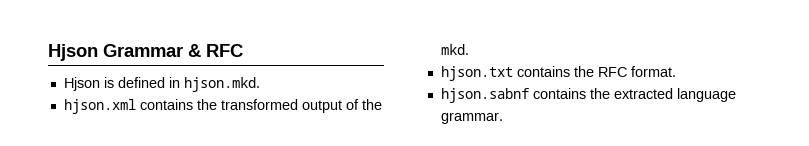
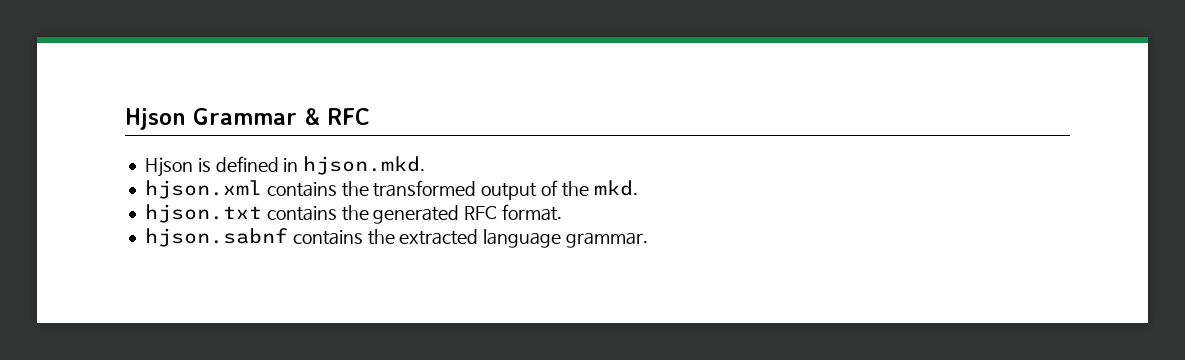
- hjson.txt contains the RFC format.
+ hjson.txt contains the generated RFC format.

